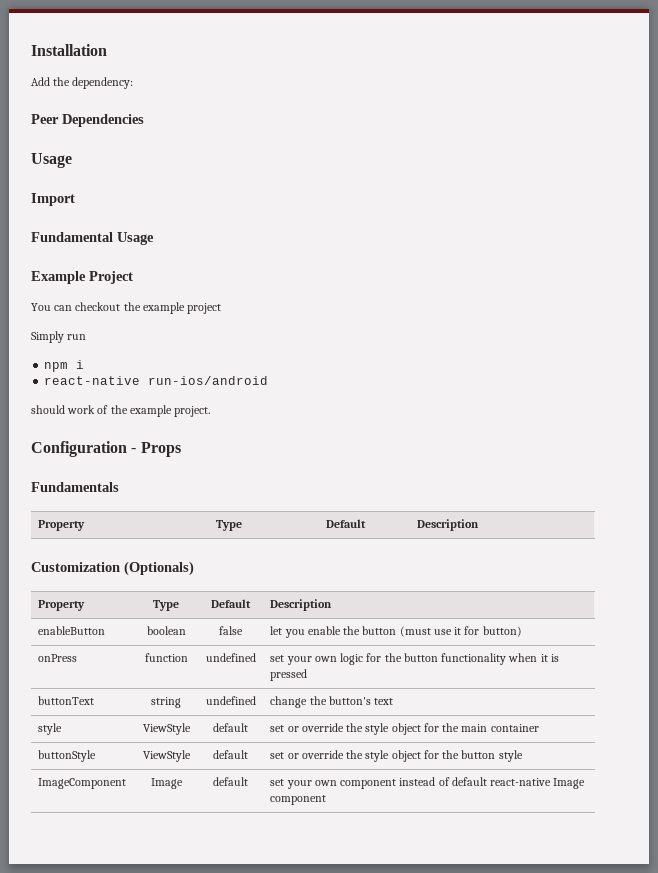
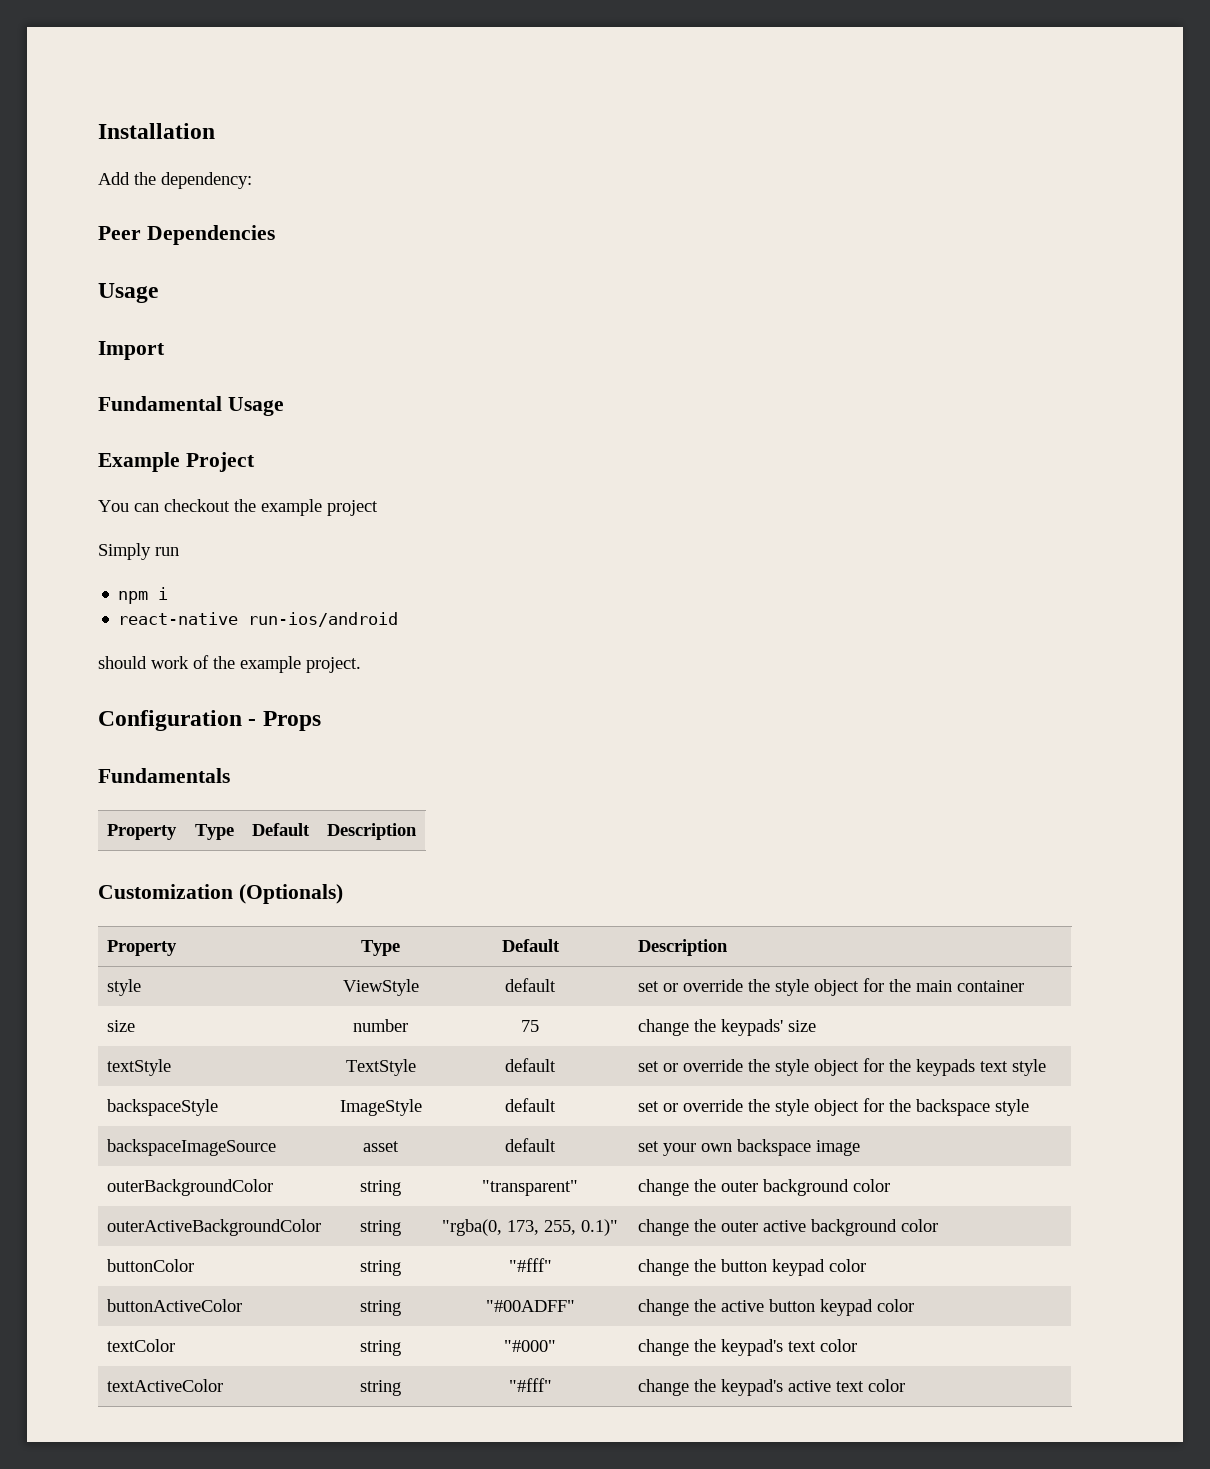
- enableButton | boolean | false | let you enable the button (must use it for button)
- onPress | function | undefined | set your own logic for the button functionality when it is pressed
- buttonText | string | undefined | change the button's text
- buttonStyle | ViewStyle | default | set or override the style object for the button style
- ImageComponent | Image | default | set your own component instead of default react-native Image component
+ size | number | 75 | change the keypads' size
+ textStyle | TextStyle | default | set or override the style object for the keypads text style
+ backspaceStyle | ImageStyle | default | set or override the style object for the backspace style
+ backspaceImageSource | asset | default | set your own backspace image
+ outerBackgroundColor | string | "transparent" | change the outer background color
+ outerActiveBackgroundColor | string | "rgba(0, 173, 255, 0.1)" | change the outer active background color
+ buttonColor | string | "#fff" | change the button keypad color
+ buttonActiveColor | string | "#00ADFF" | change the active button keypad color
+ textColor | string | "#000" | change the keypad's text color
+ textActiveColor | string | "#fff" | change the keypad's active text color

